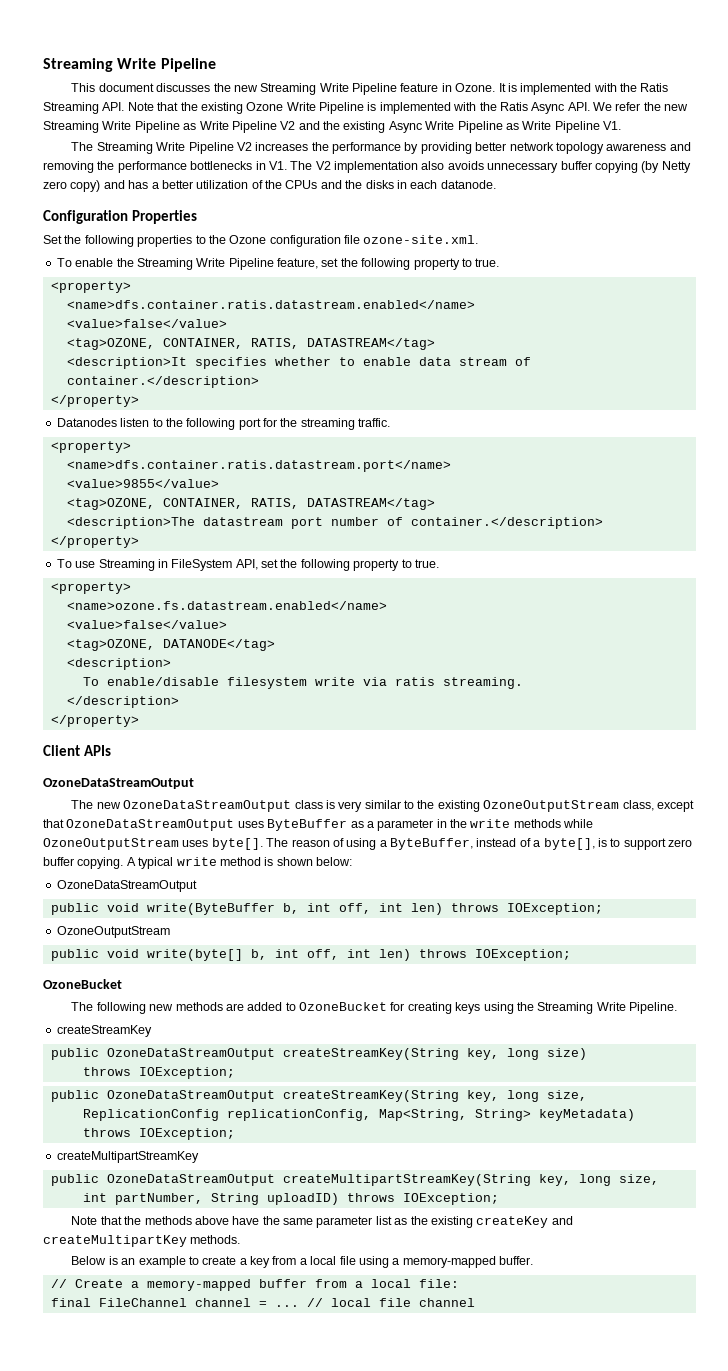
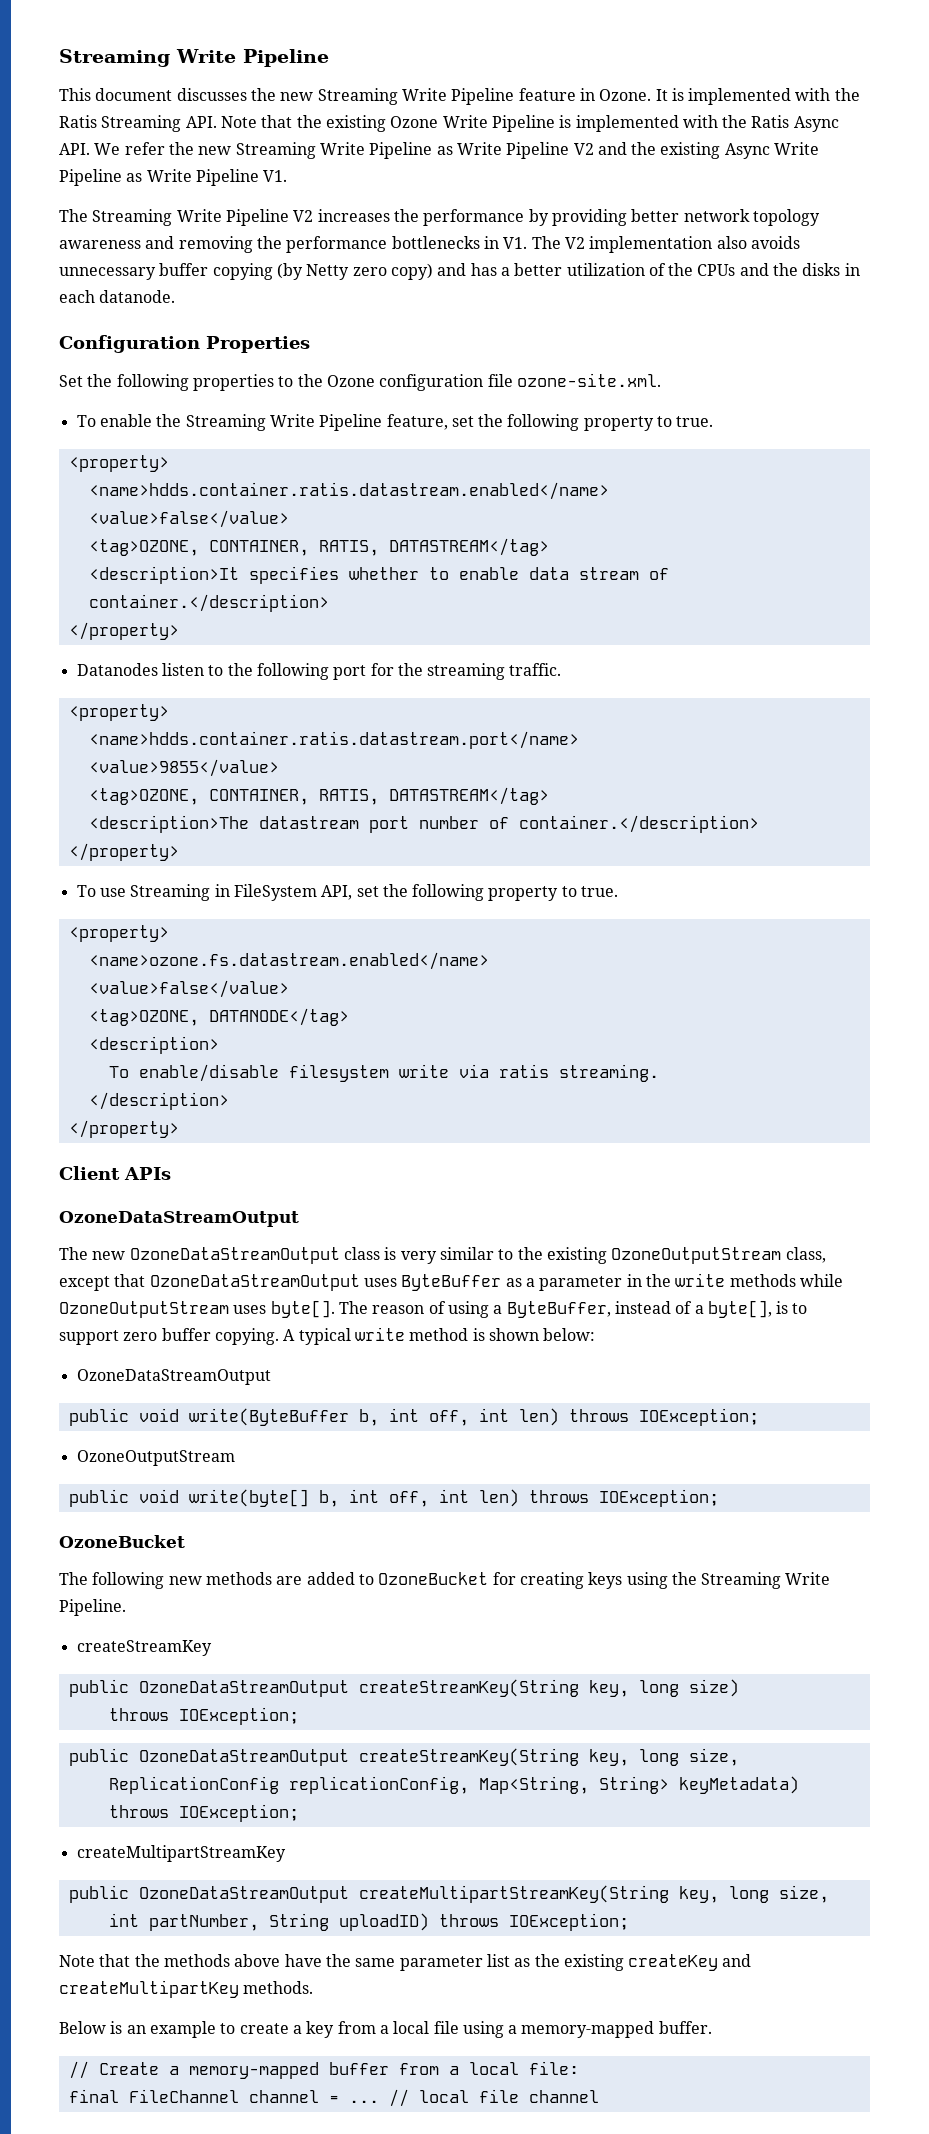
- <name>dfs.container.ratis.datastream.enabled</name>
+ <name>hdds.container.ratis.datastream.enabled</name>
- <name>dfs.container.ratis.datastream.port</name>
+ <name>hdds.container.ratis.datastream.port</name>

